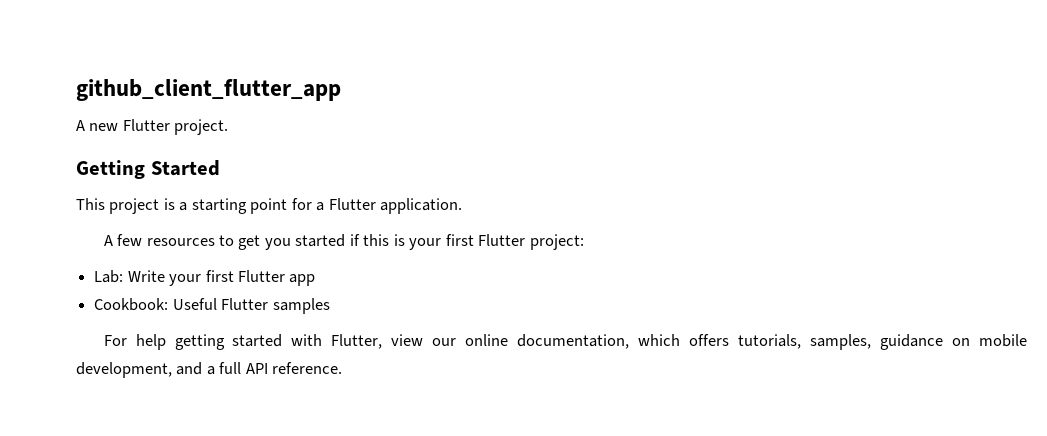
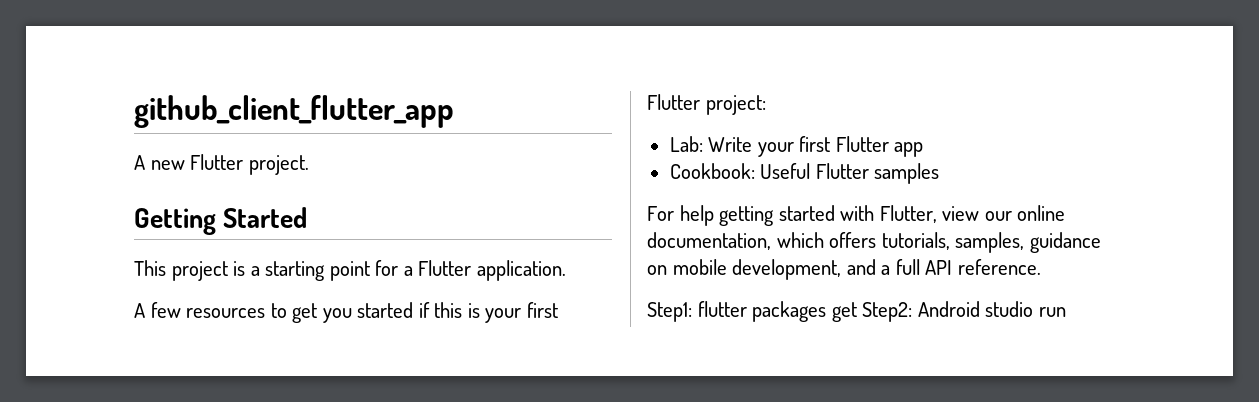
+ Step1: flutter packages get Step2: Android studio run

